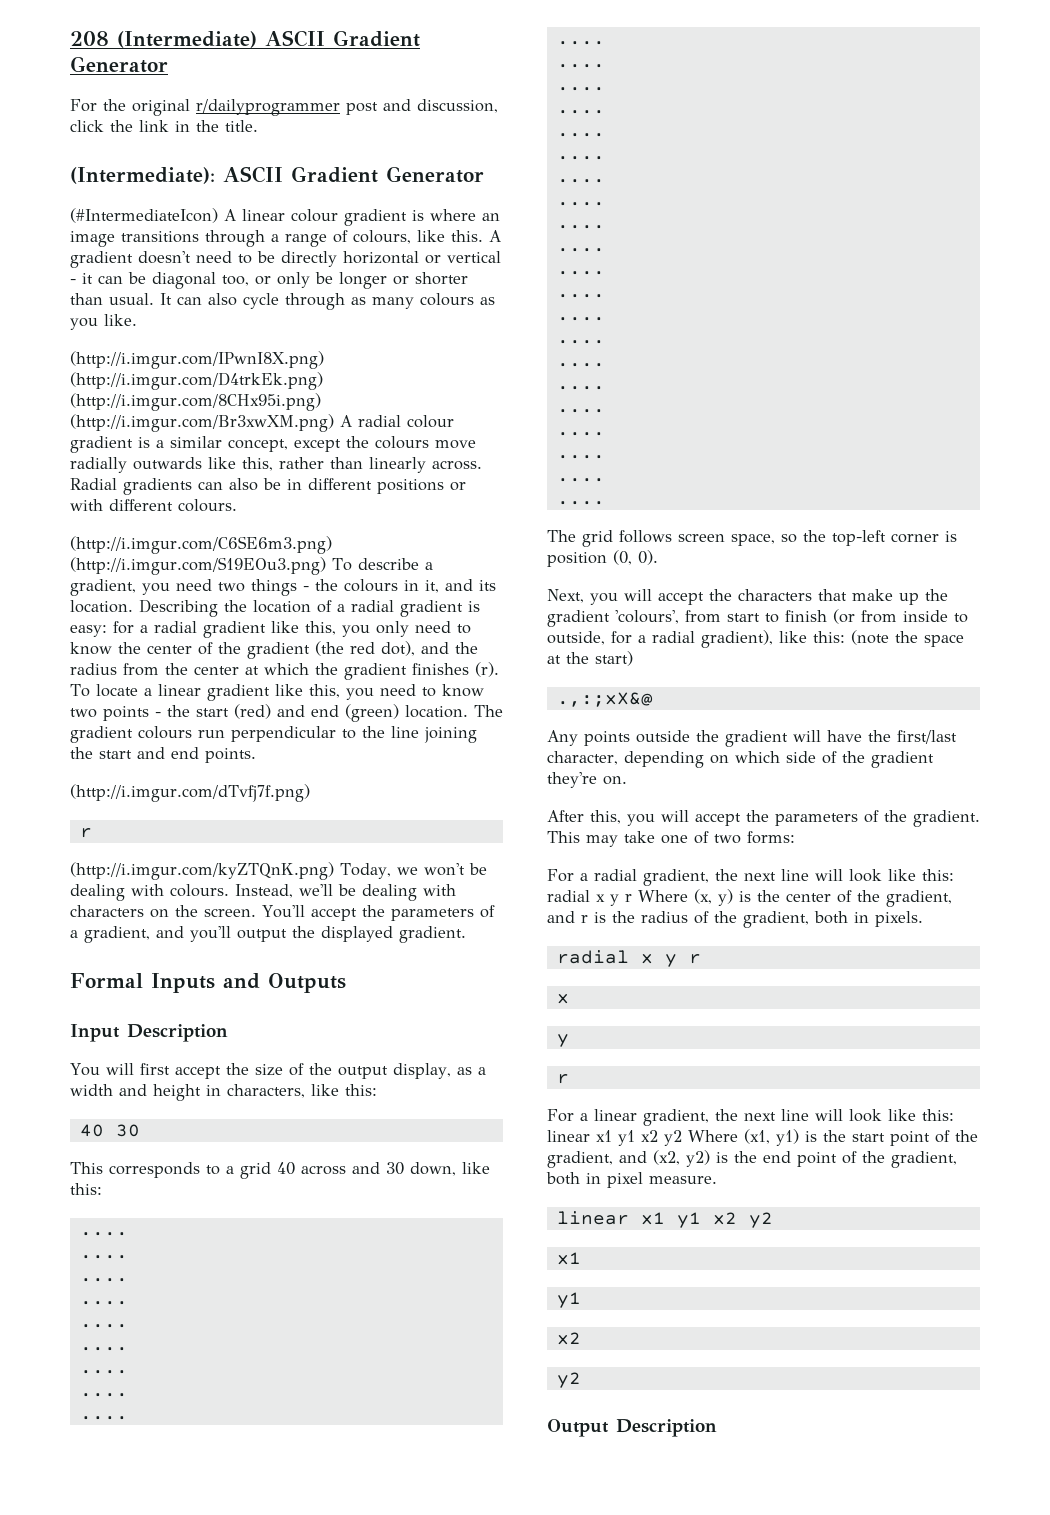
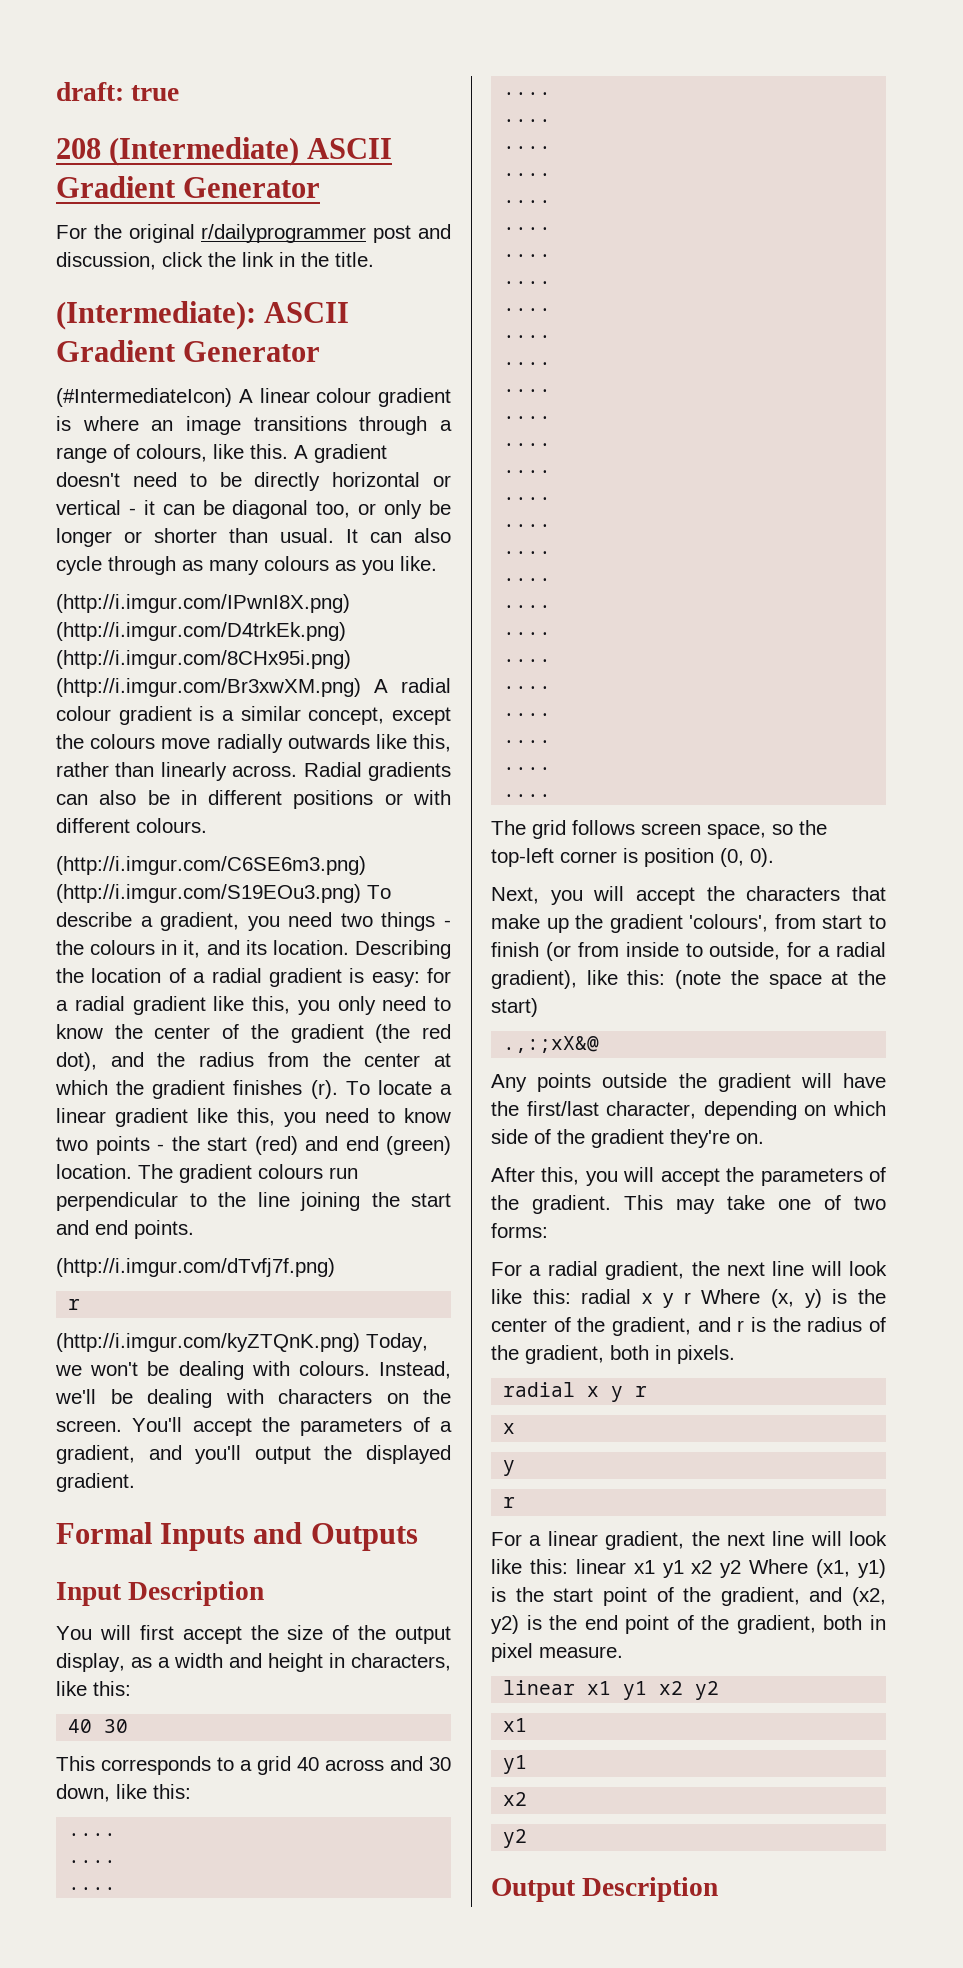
+ draft: true

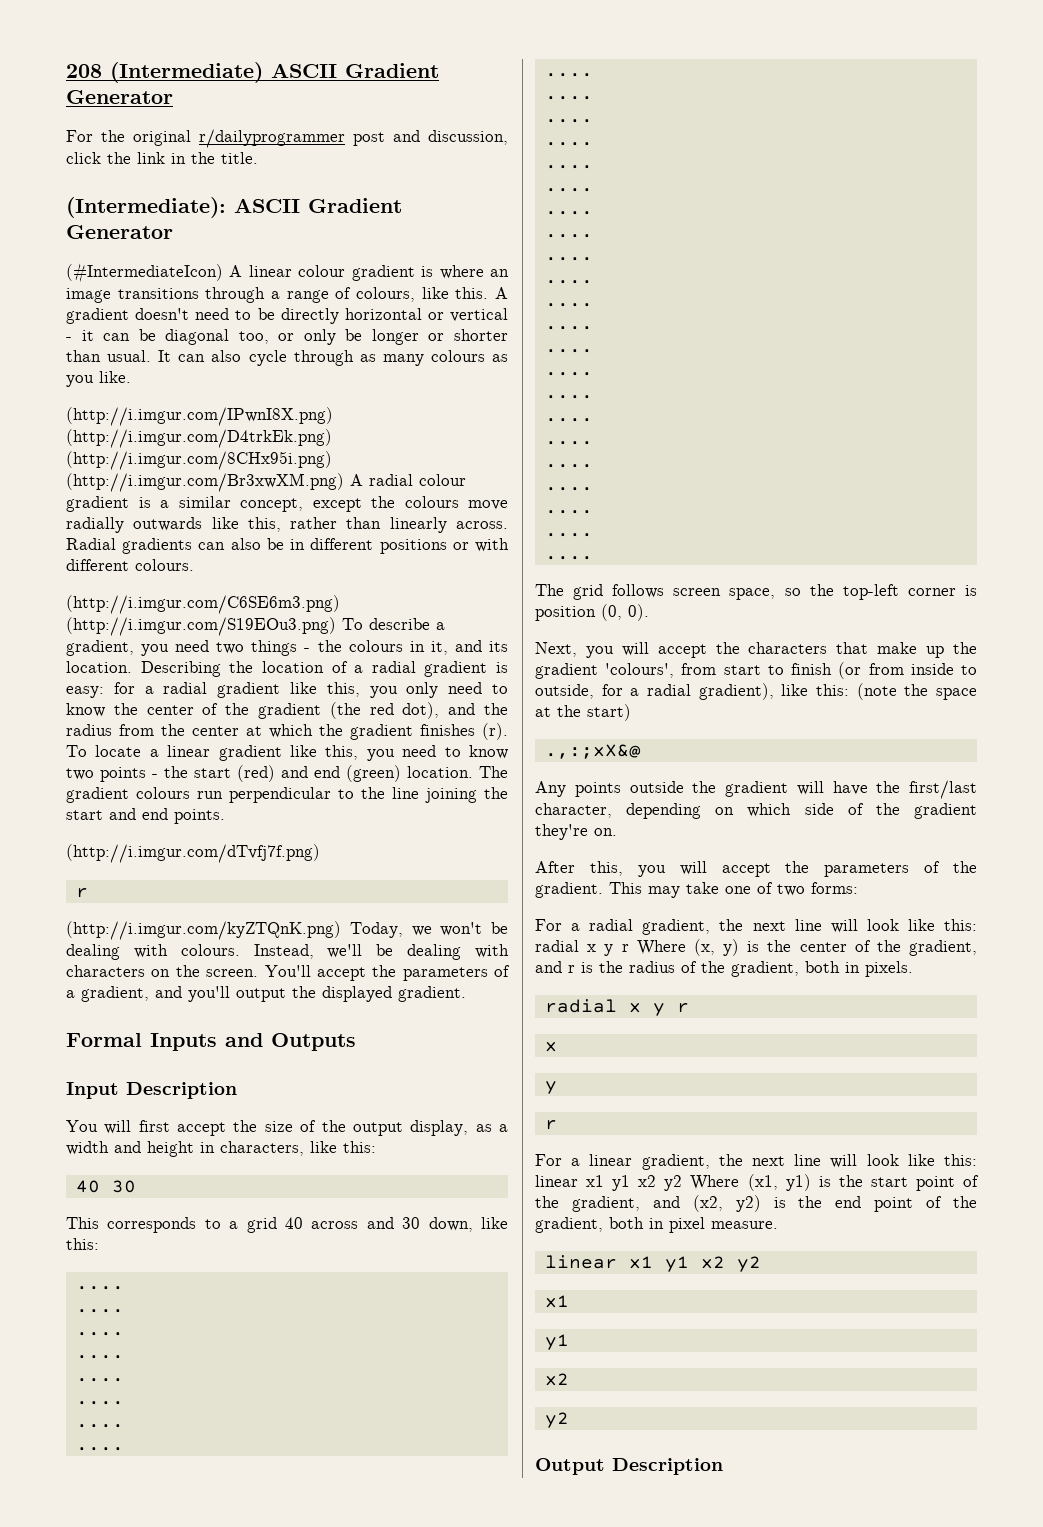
- draft: true

